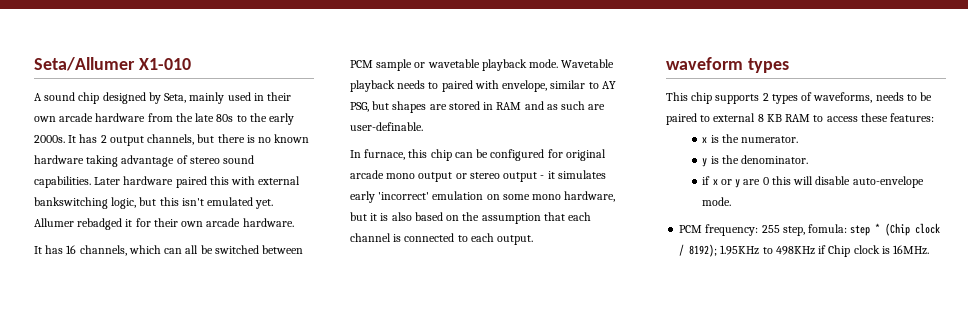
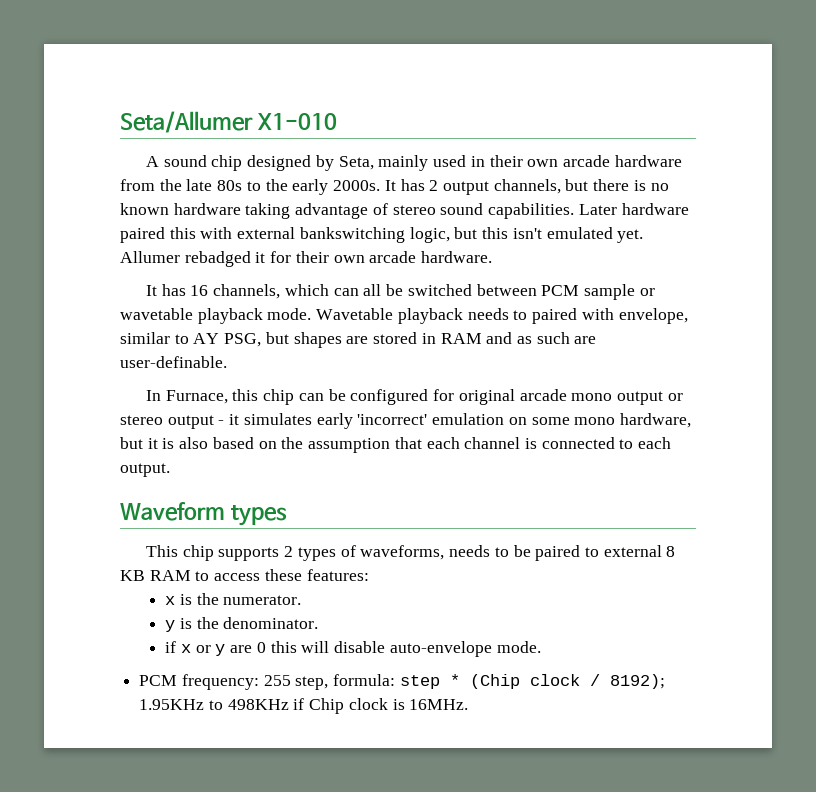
- In furnace, this chip can be configured for original arcade mono output or stereo output - it simulates early 'incorrect' emulation on some mono hardware, but it is also based on the assumption that each channel is connected to each output.
+ In Furnace, this chip can be configured for original arcade mono output or stereo output - it simulates early 'incorrect' emulation on some mono hardware, but it is also based on the assumption that each channel is connected to each output.
- waveform types
+ Waveform types
- PCM frequency: 255 step, fomula: step * (Chip clock / 8192); 1.95KHz to 498KHz if Chip clock is 16MHz.
+ PCM frequency: 255 step, formula: step * (Chip clock / 8192); 1.95KHz to 498KHz if Chip clock is 16MHz.

